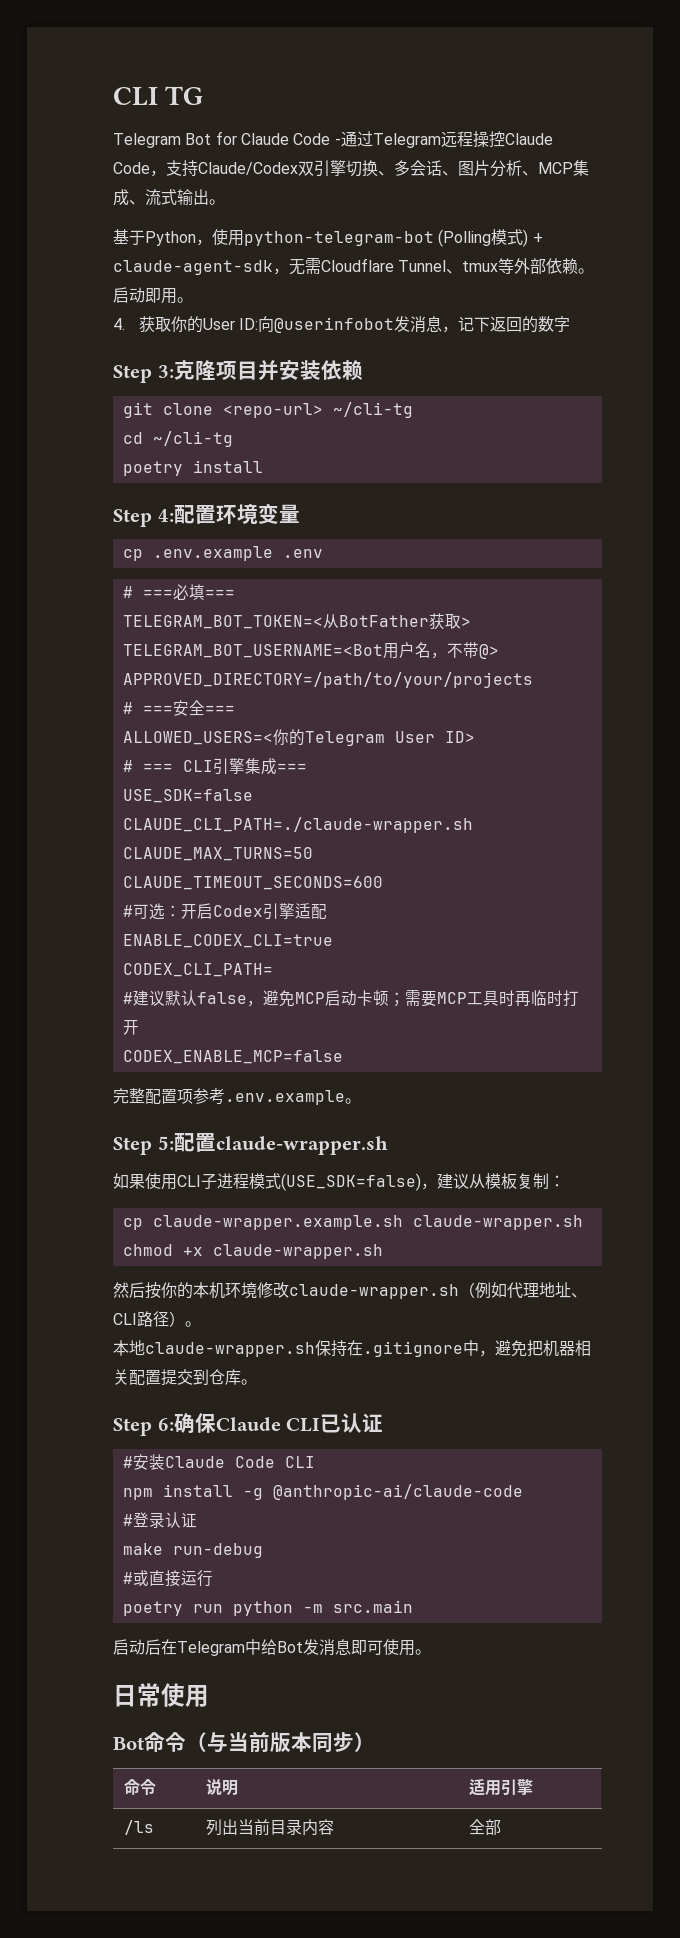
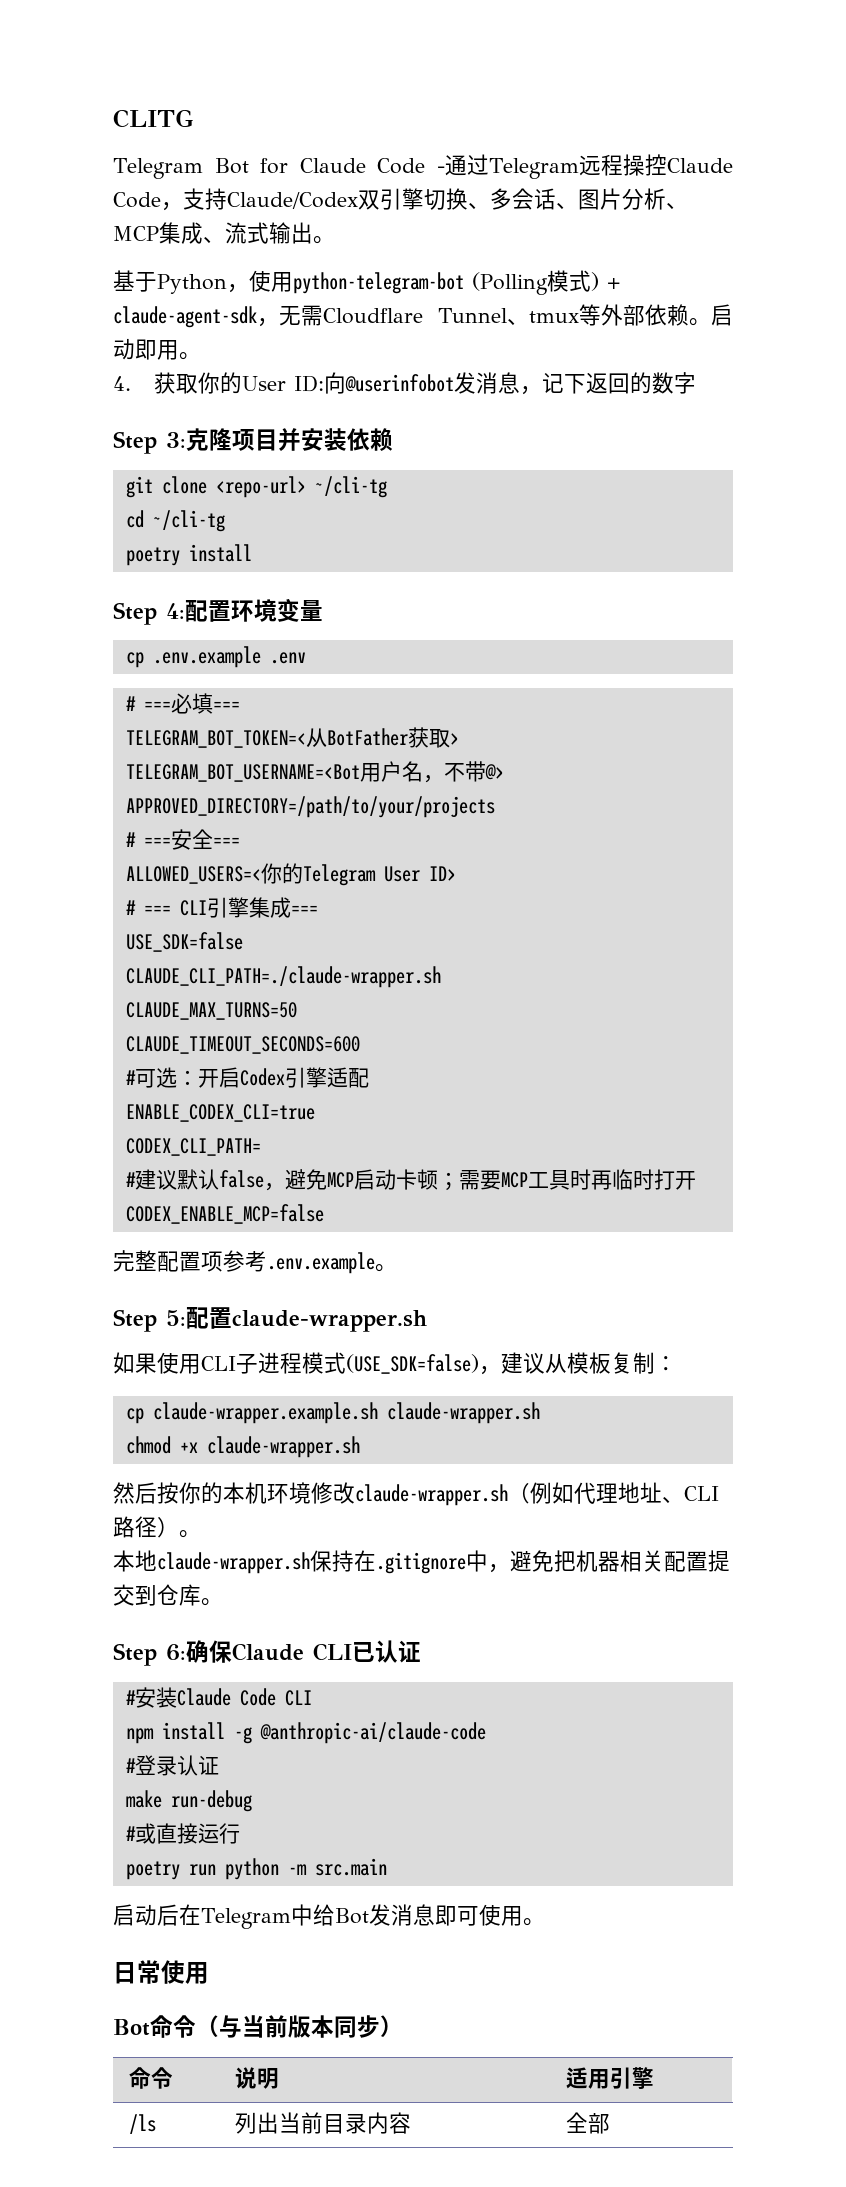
- CLI TG
+ CLITG

